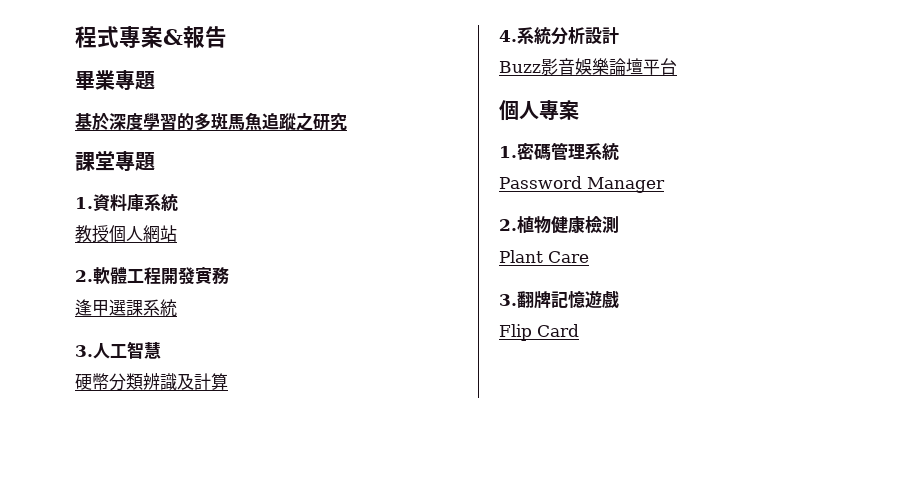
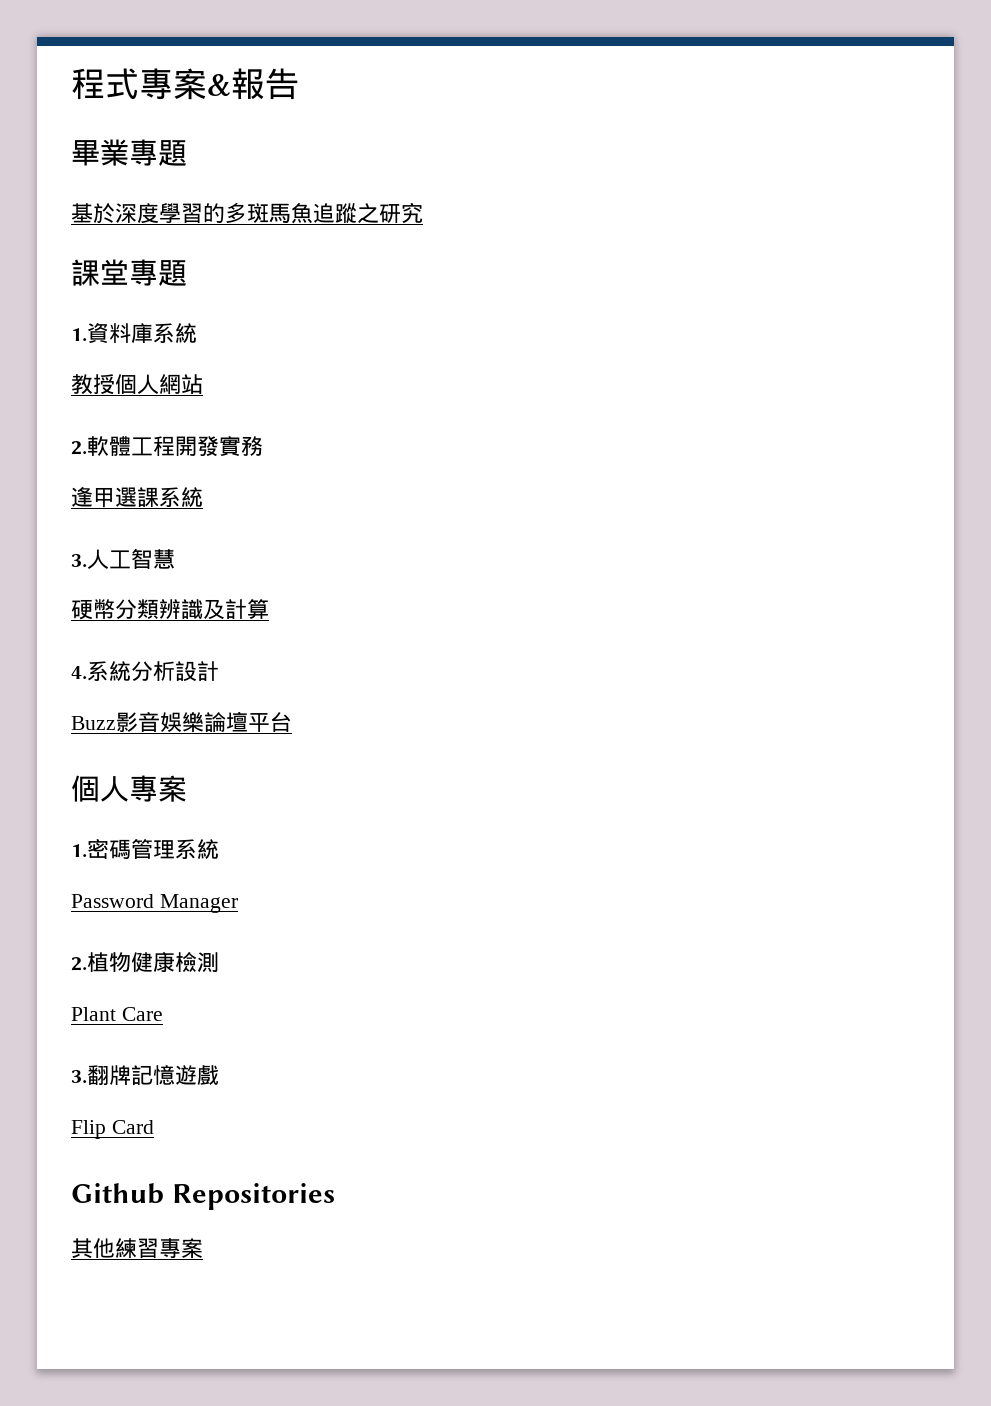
+ Github Repositories
+ 其他練習專案

